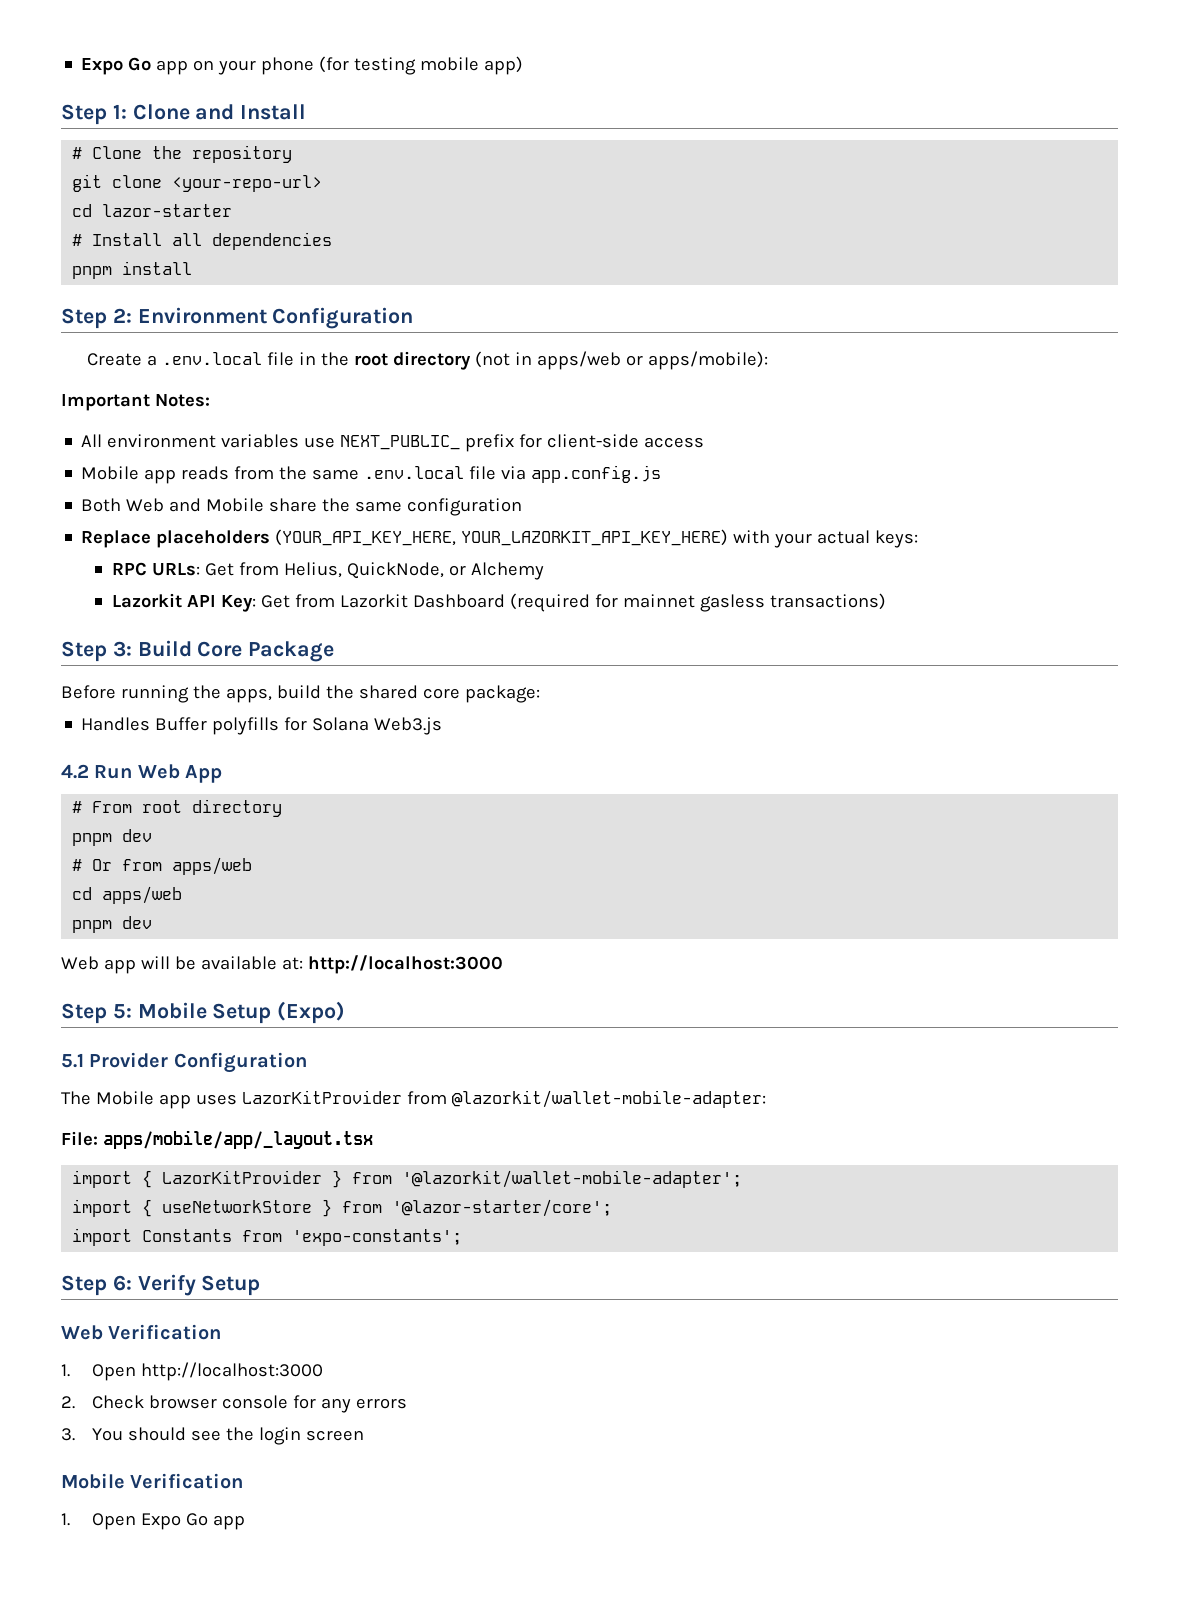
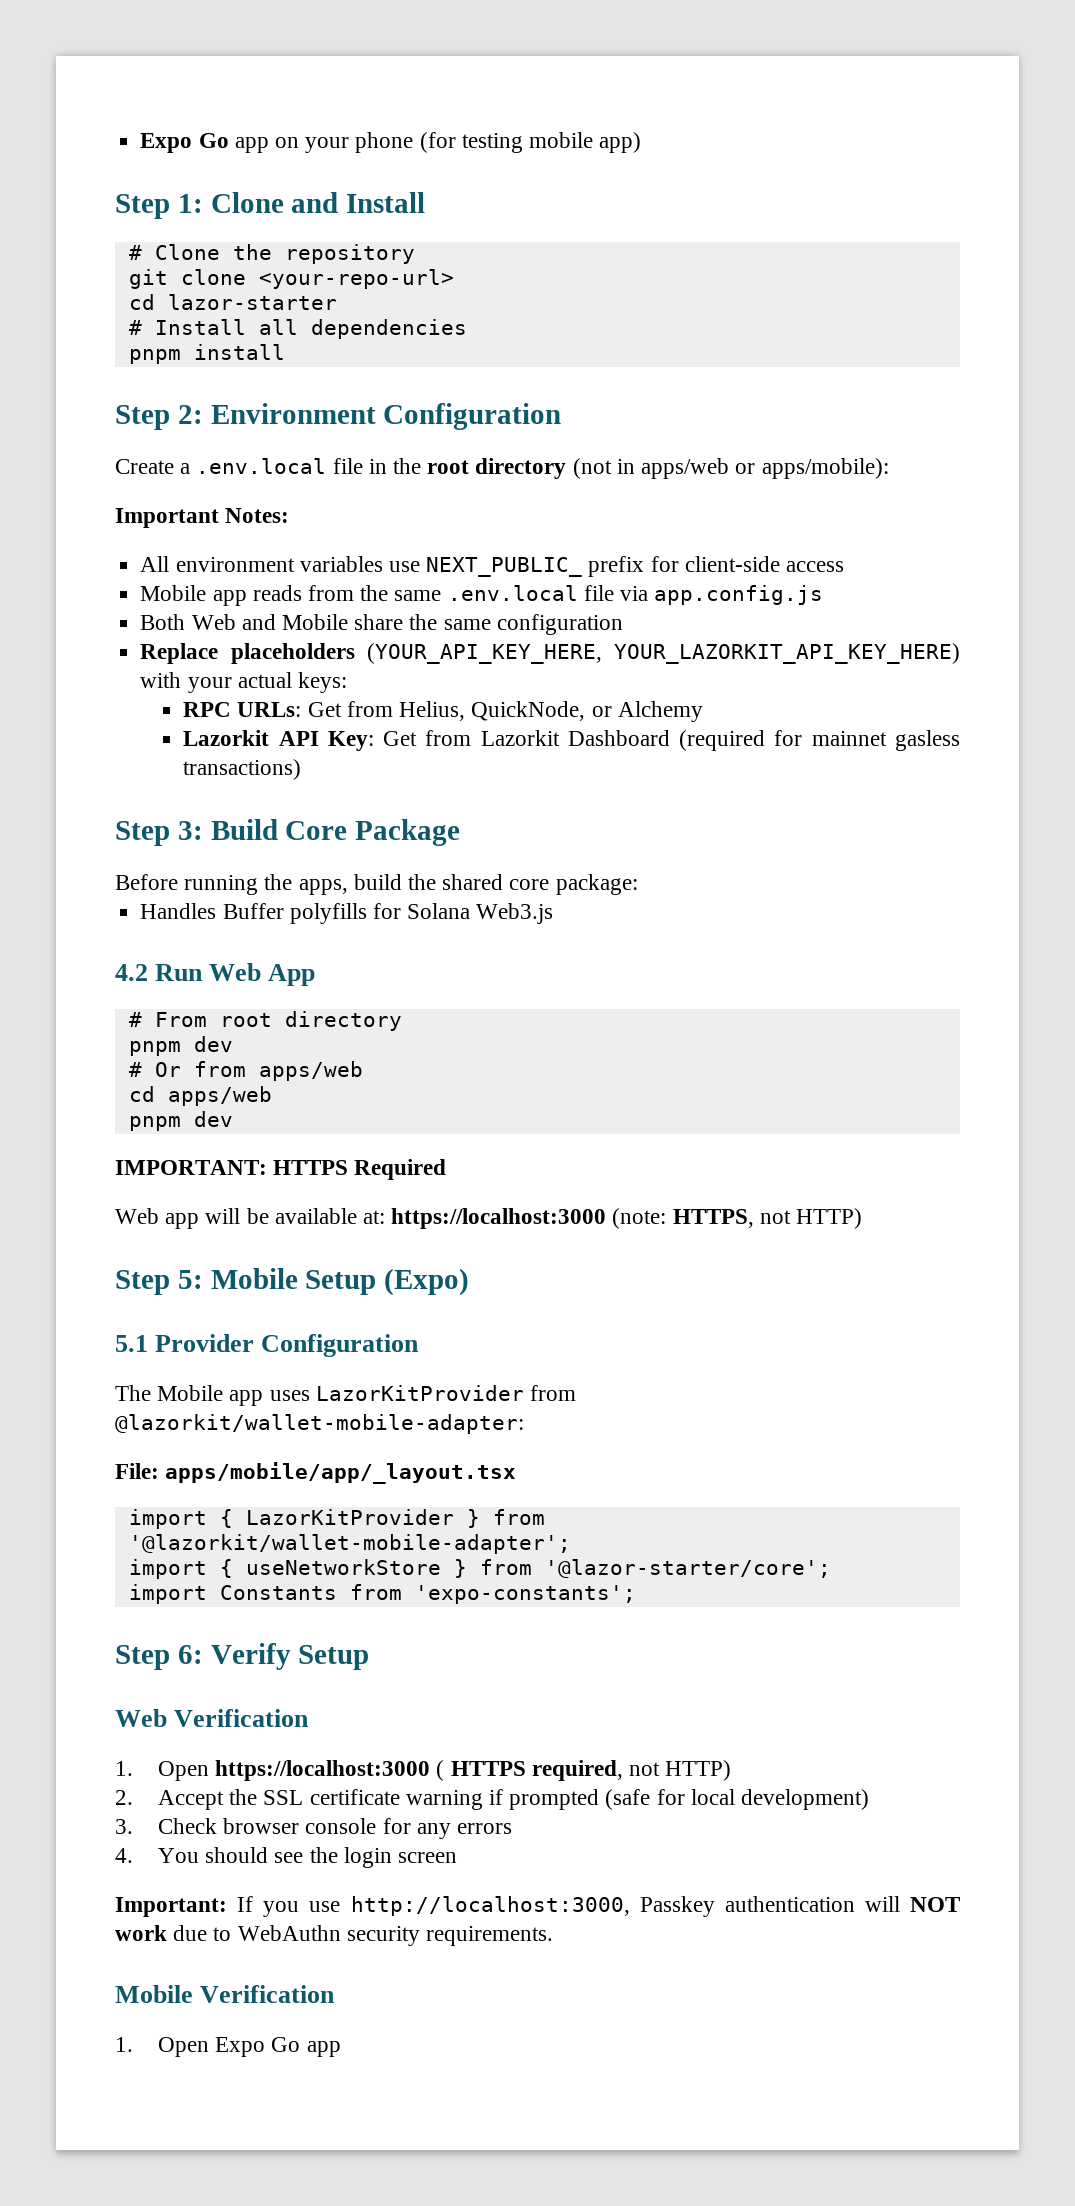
+ IMPORTANT: HTTPS Required
- Web app will be available at: http://localhost:3000
+ Web app will be available at: https://localhost:3000 (note: HTTPS, not HTTP)
- 1. Open http://localhost:3000
- 2. Check browser console for any errors
+ 1. Open https://localhost:3000 ( HTTPS required, not HTTP)
+ 2. Accept the SSL certificate warning if prompted (safe for local development)
+ 3. Check browser console for any errors
- 3. You should see the login screen
+ 4. You should see the login screen
+ Important: If you use http://localhost:3000, Passkey authentication will NOT work due to WebAuthn security requirements.

